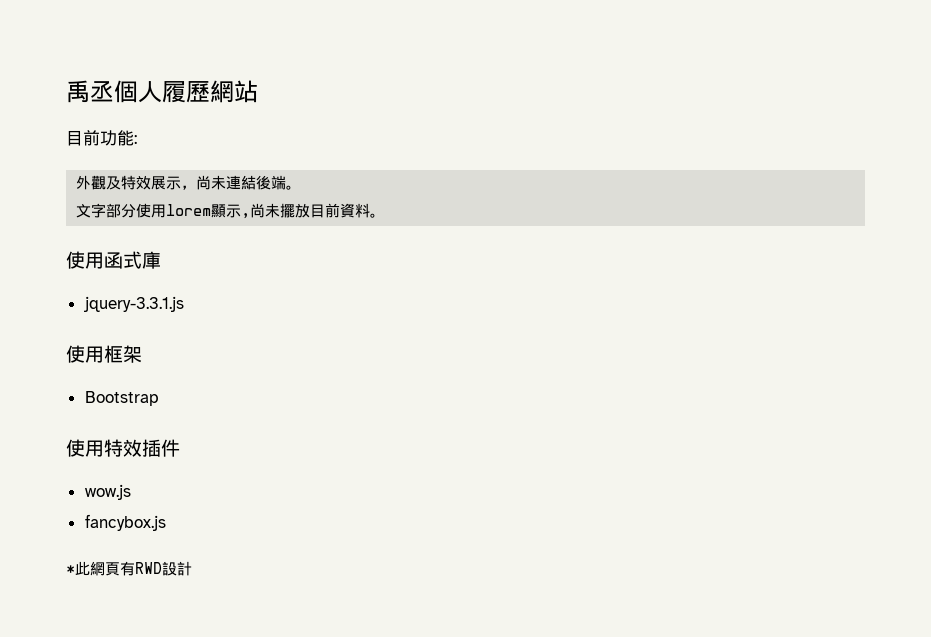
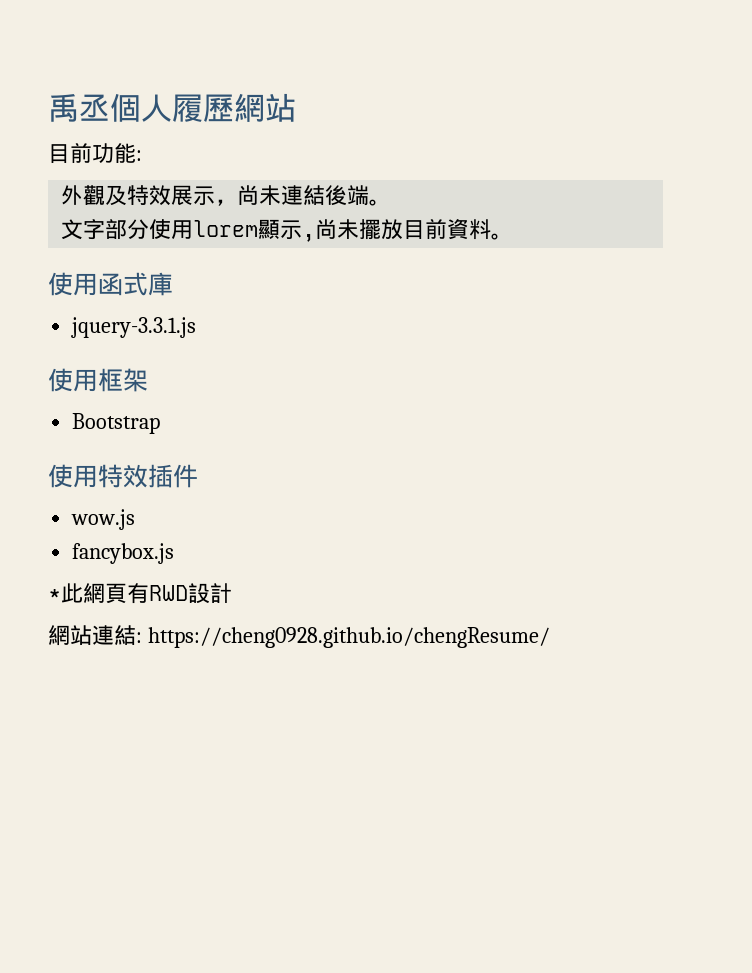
+ 網站連結: https://cheng0928.github.io/chengResume/

